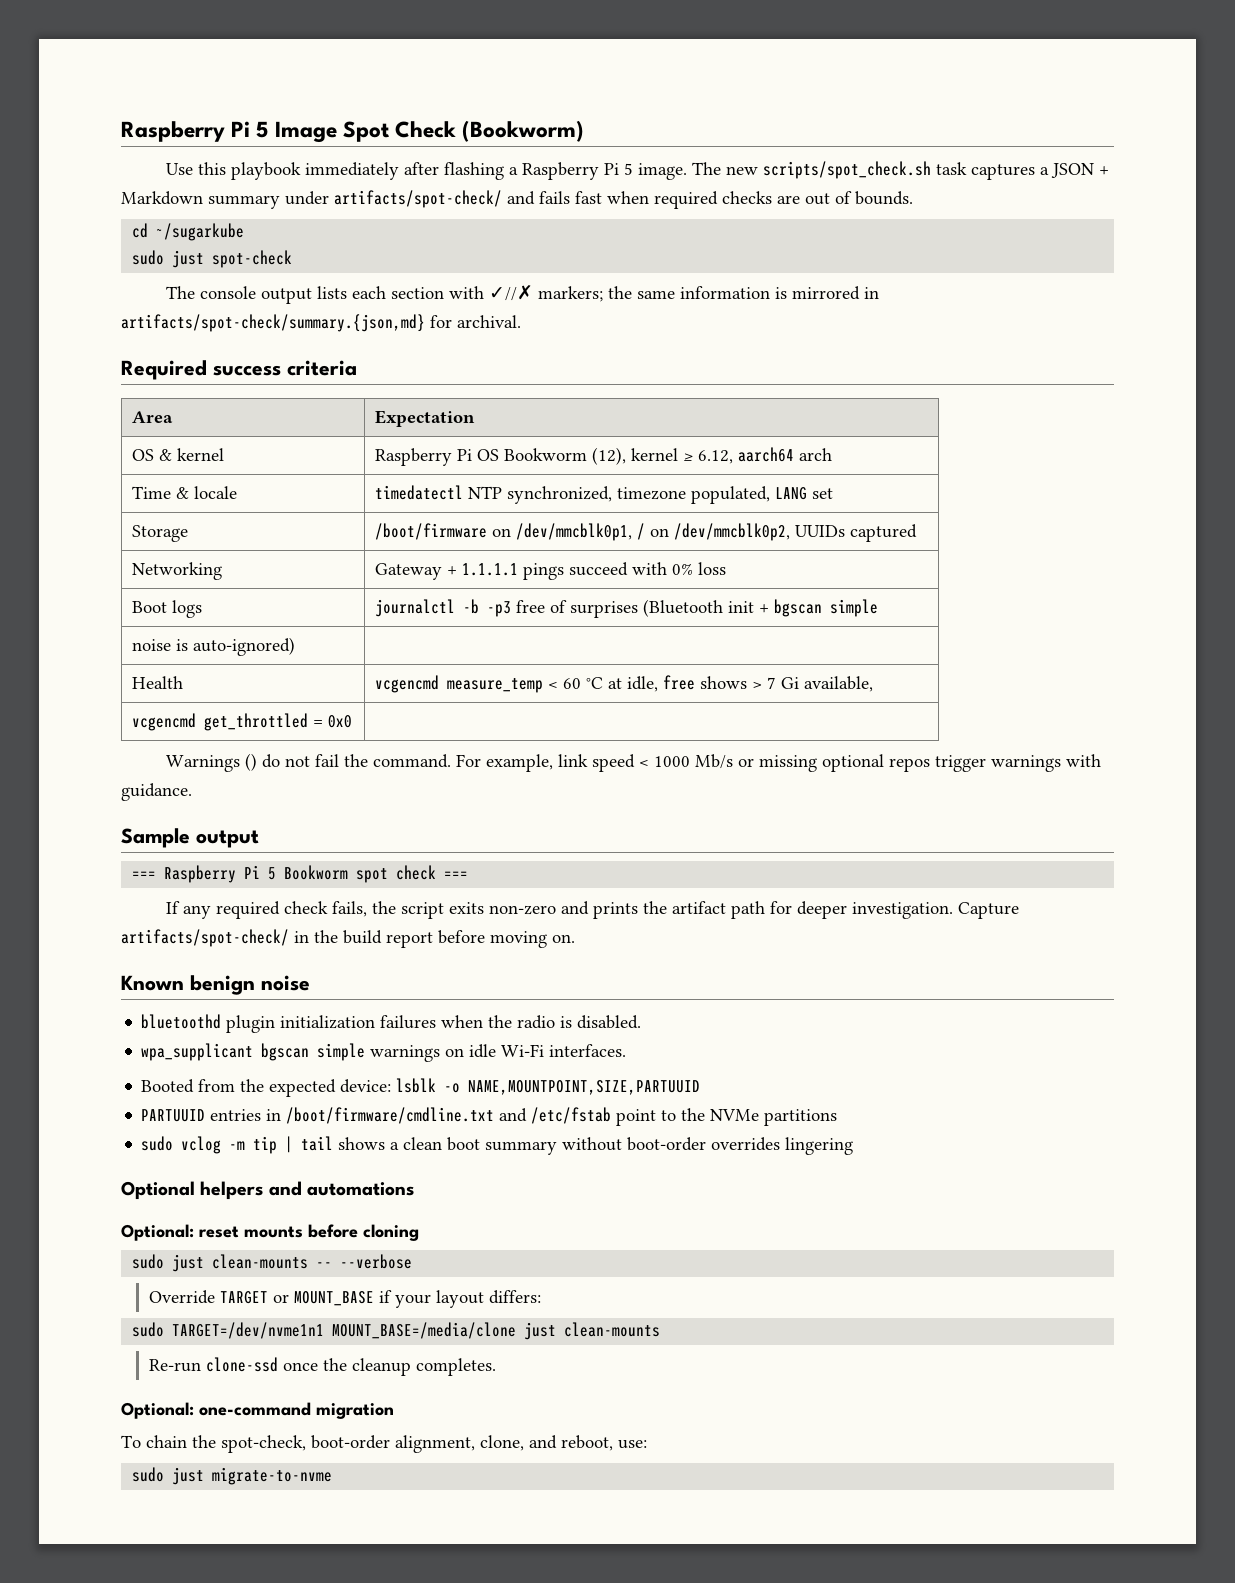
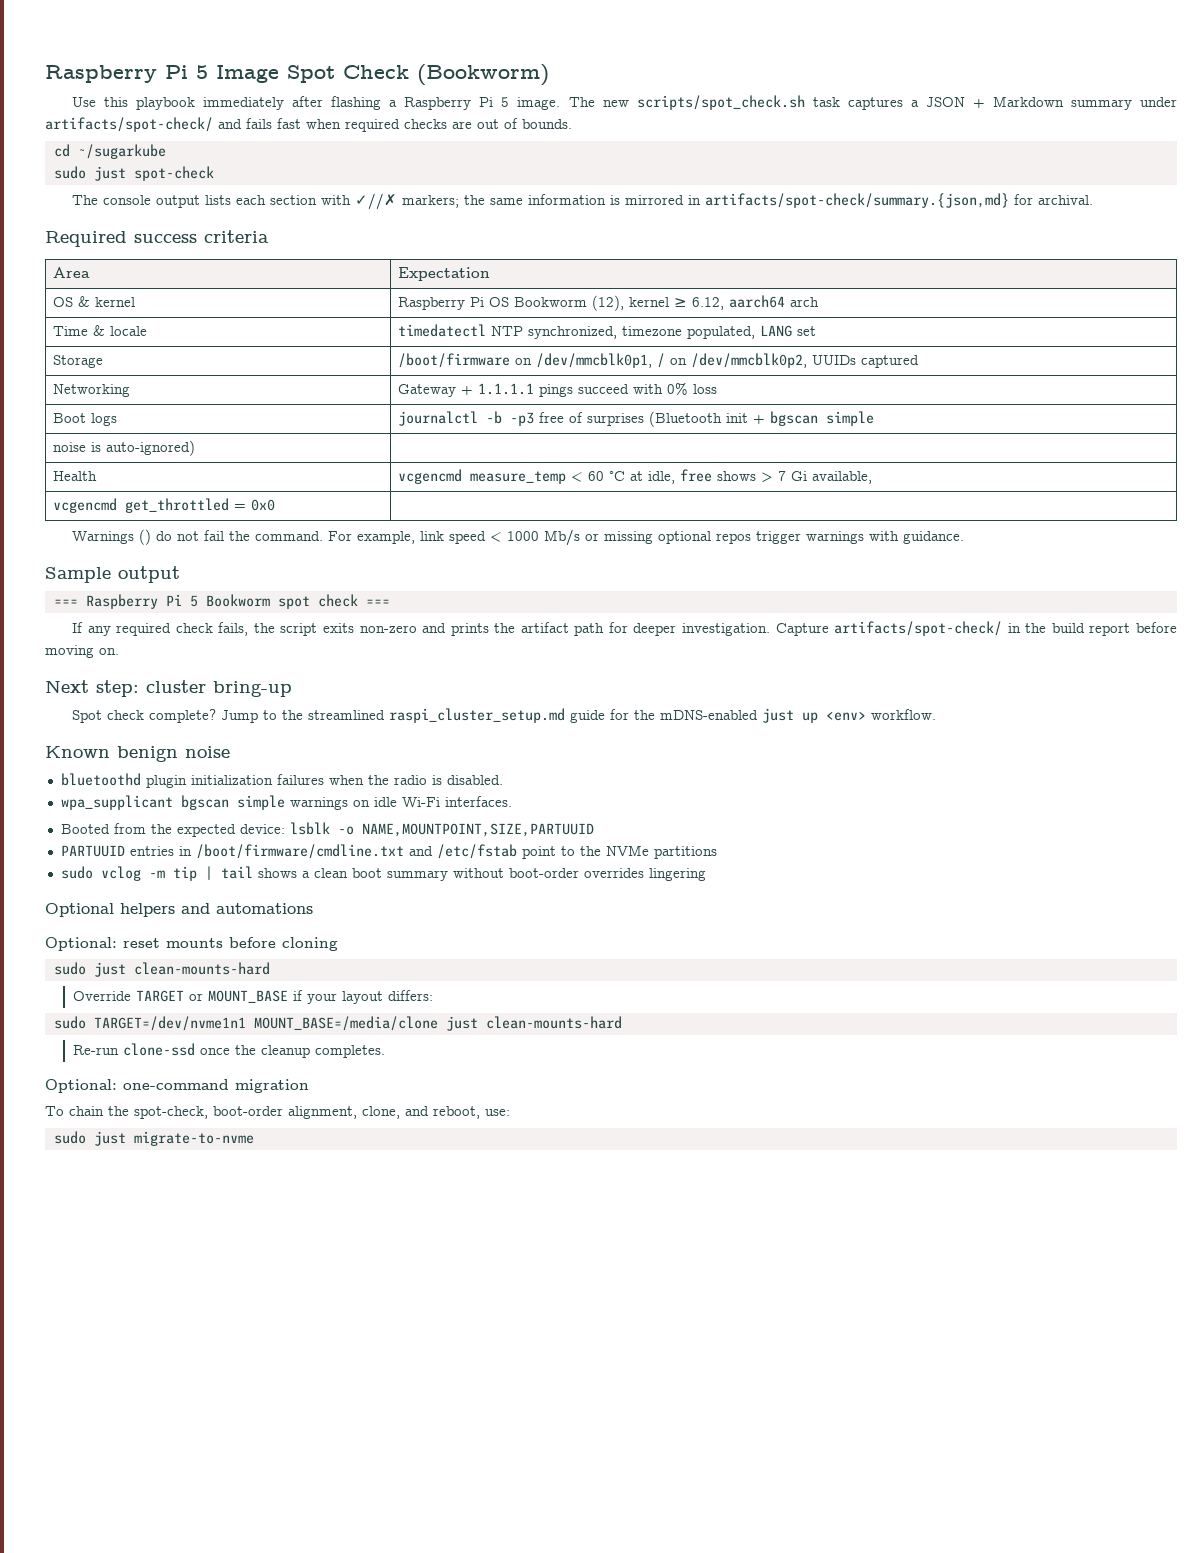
+ Next step: cluster bring-up
+ Spot check complete? Jump to the streamlined raspi_cluster_setup.md guide for the mDNS-enabled just up <env> workflow.
- sudo just clean-mounts -- --verbose
+ sudo just clean-mounts-hard
- sudo TARGET=/dev/nvme1n1 MOUNT_BASE=/media/clone just clean-mounts
+ sudo TARGET=/dev/nvme1n1 MOUNT_BASE=/media/clone just clean-mounts-hard

